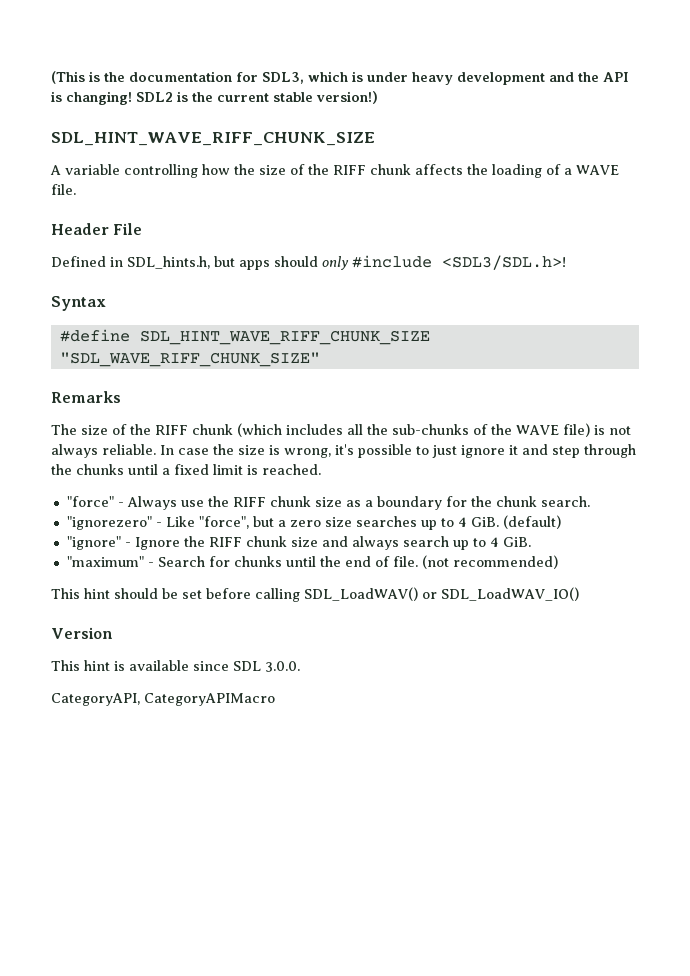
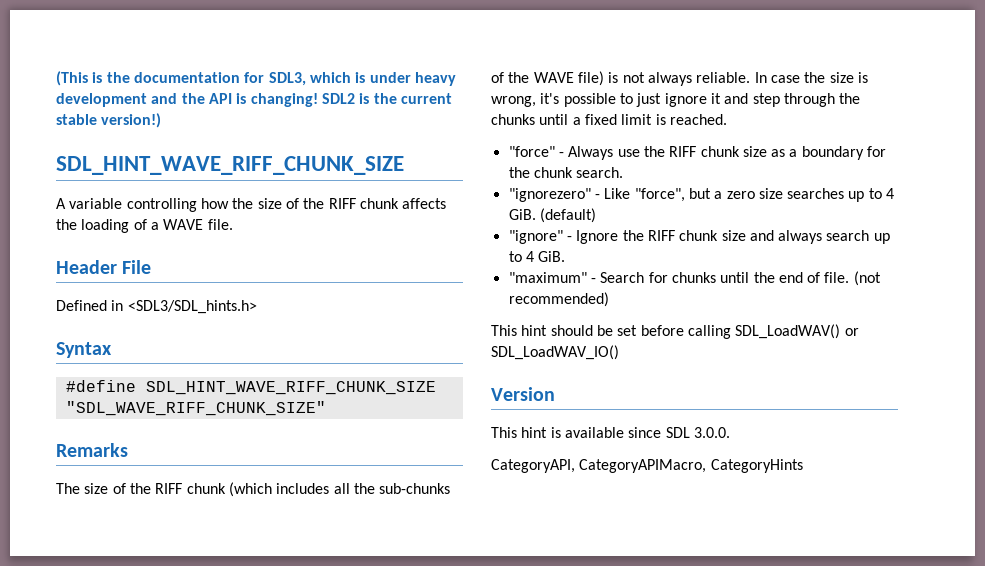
- Defined in SDL_hints.h, but apps should only #include <SDL3/SDL.h>!
+ Defined in <SDL3/SDL_hints.h>
- CategoryAPI, CategoryAPIMacro
+ CategoryAPI, CategoryAPIMacro, CategoryHints

